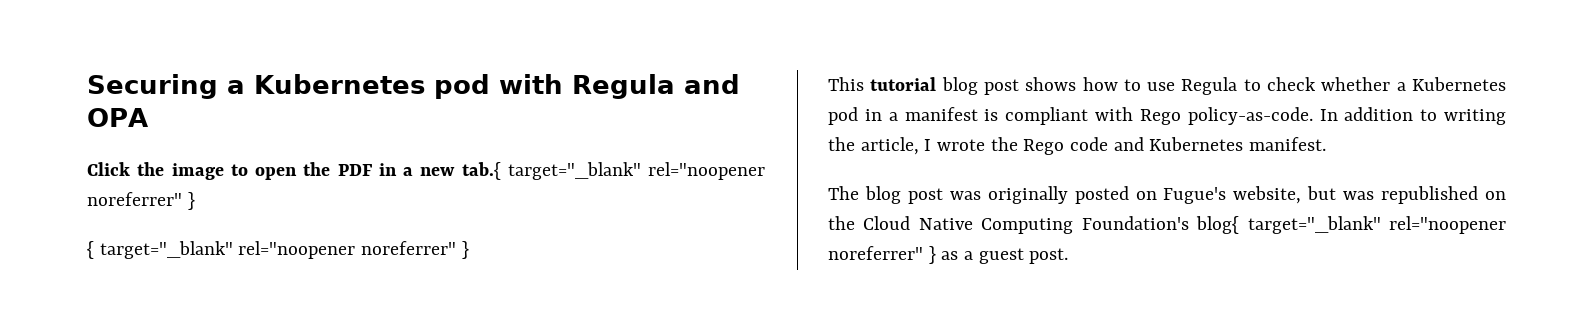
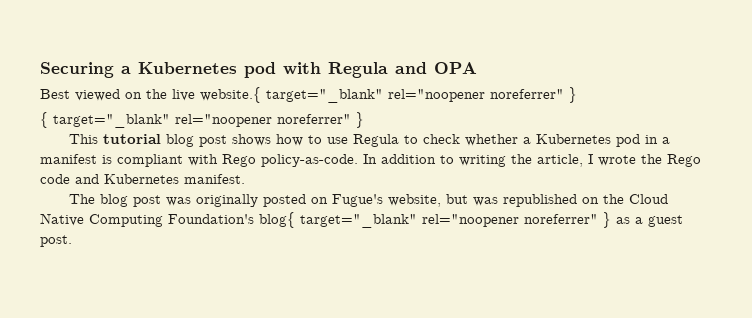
- Click the image to open the PDF in a new tab.{ target="_blank" rel="noopener noreferrer" }
+ Best viewed on the live website.{ target="_blank" rel="noopener noreferrer" }

